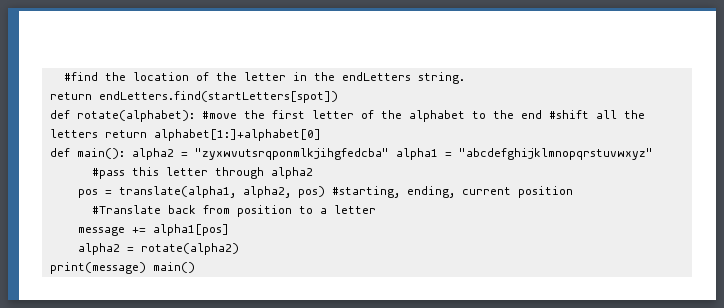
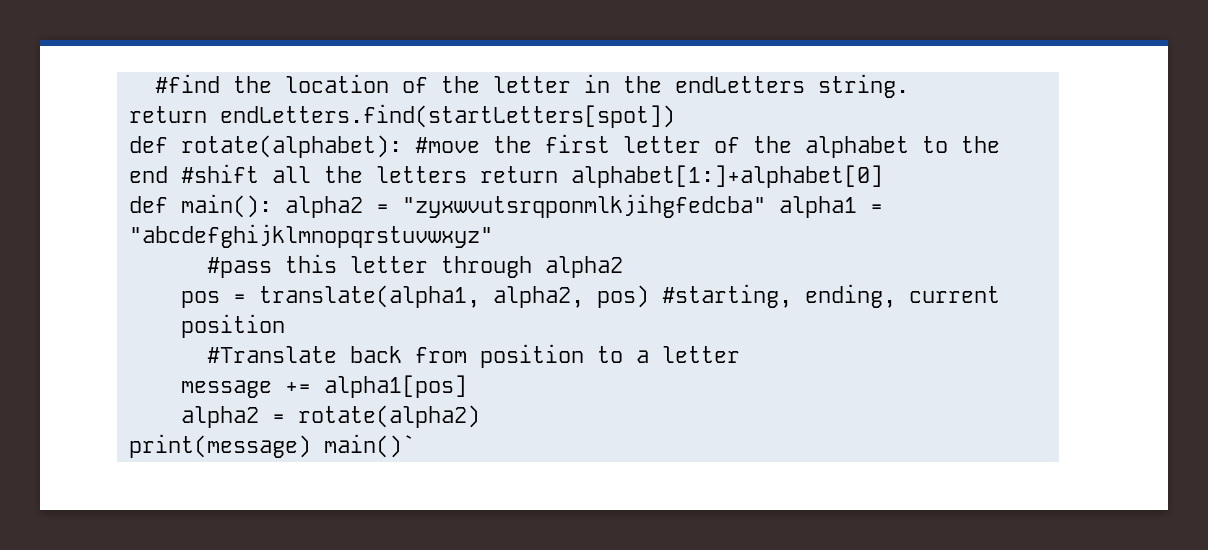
- print(message) main()
+ print(message) main()`

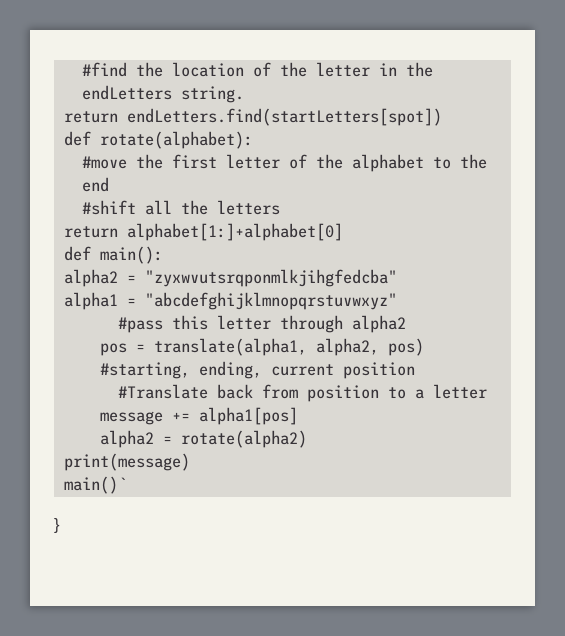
- def rotate(alphabet): #move the first letter of the alphabet to the end #shift all the letters return alphabet[1:]+alphabet[0]
+ def rotate(alphabet):
+ #move the first letter of the alphabet to the end
+ #shift all the letters
+ return alphabet[1:]+alphabet[0]
- def main(): alpha2 = "zyxwvutsrqponmlkjihgfedcba" alpha1 = "abcdefghijklmnopqrstuvwxyz"
+ def main():
+ alpha2 = "zyxwvutsrqponmlkjihgfedcba"
+ alpha1 = "abcdefghijklmnopqrstuvwxyz"
- print(message) main()`
+ print(message)
+ main()`
+ }

